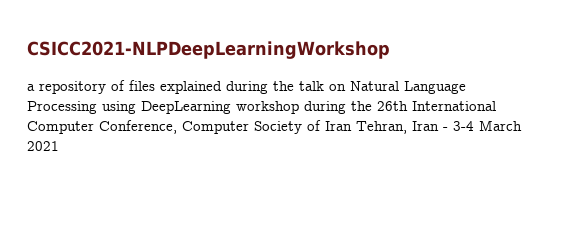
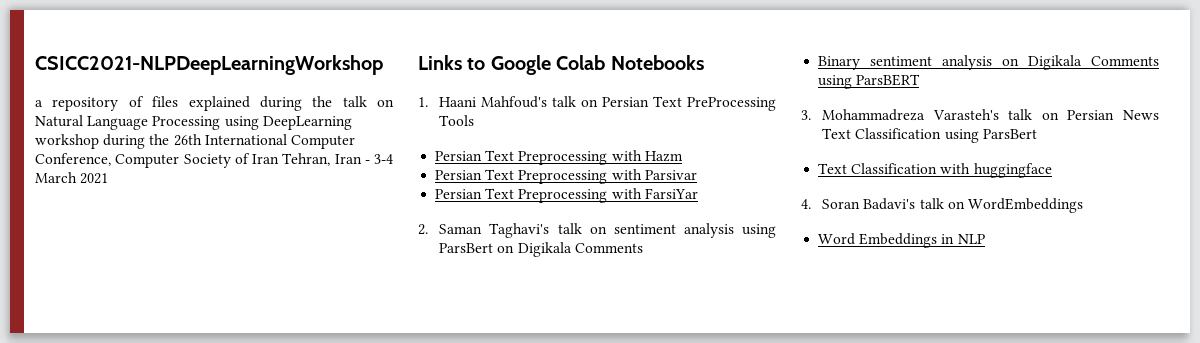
+ Links to Google Colab Notebooks
+ 1. Haani Mahfoud's talk on Persian Text PreProcessing Tools
+ Persian Text Preprocessing with Hazm
+ Persian Text Preprocessing with Parsivar
+ Persian Text Preprocessing with FarsiYar
+ 2. Saman Taghavi's talk on sentiment analysis using ParsBert on Digikala Comments
+ Binary sentiment analysis on Digikala Comments using ParsBERT
+ 3. Mohammadreza Varasteh's talk on Persian News Text Classification using ParsBert
+ Text Classification with huggingface
+ 4. Soran Badavi's talk on WordEmbeddings
+ Word Embeddings in NLP

